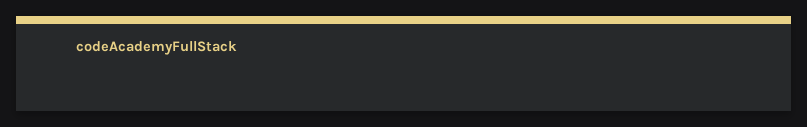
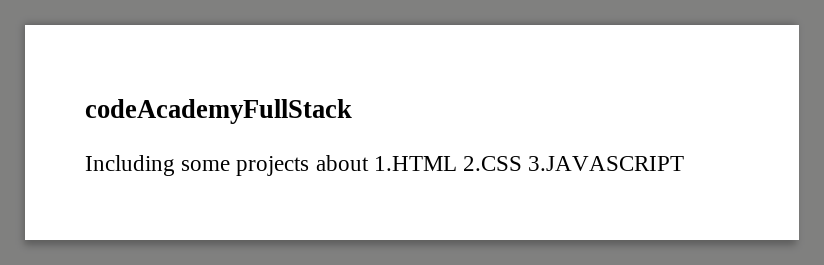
+ Including some projects about 1.HTML 2.CSS 3.JAVASCRIPT

